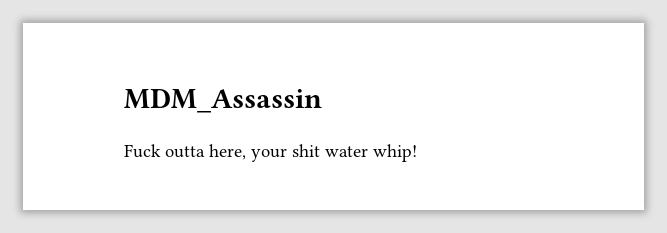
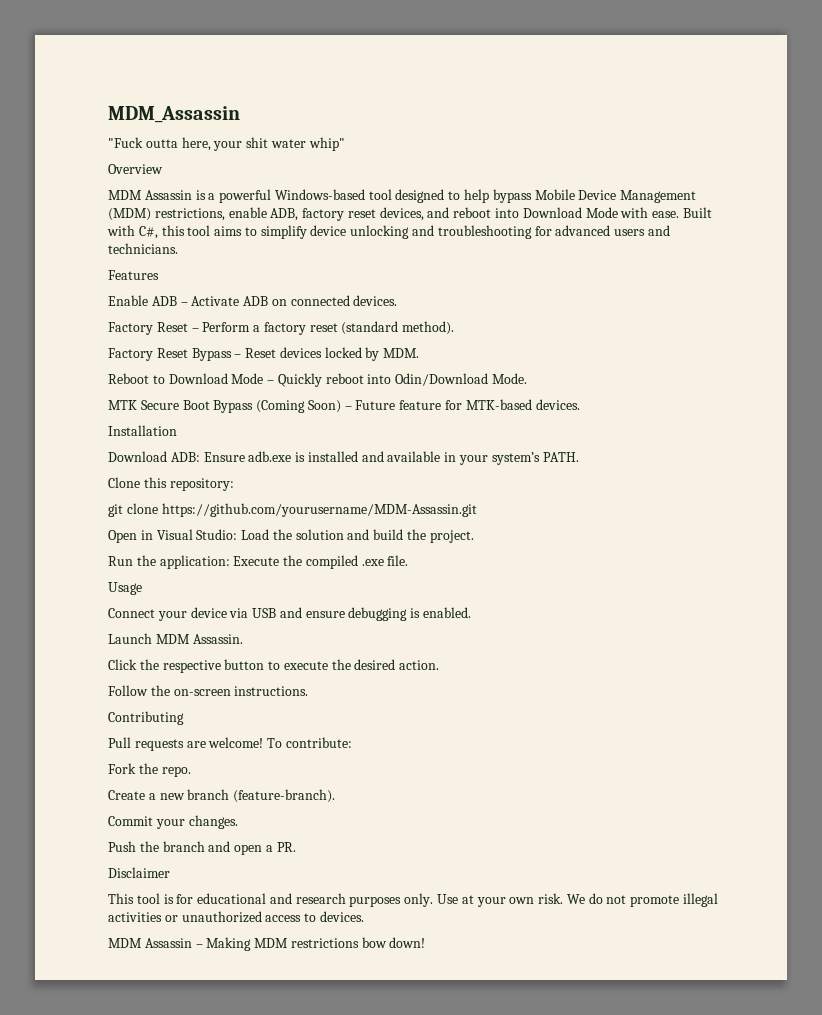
- Fuck outta here, your shit water whip!
+ "Fuck outta here, your shit water whip"
+ Overview
+ MDM Assassin is a powerful Windows-based tool designed to help bypass Mobile Device Management (MDM) restrictions, enable ADB, factory reset devices, and reboot into Download Mode with ease. Built with C#, this tool aims to simplify device unlocking and troubleshooting for advanced users and technicians.
+ Features
+ Enable ADB – Activate ADB on connected devices.
+ Factory Reset – Perform a factory reset (standard method).
+ Factory Reset Bypass – Reset devices locked by MDM.
+ Reboot to Download Mode – Quickly reboot into Odin/Download Mode.
+ MTK Secure Boot Bypass (Coming Soon) – Future feature for MTK-based devices.
+ Installation
+ Download ADB: Ensure adb.exe is installed and available in your system’s PATH.
+ Clone this repository:
+ git clone https://github.com/yourusername/MDM-Assassin.git
+ Open in Visual Studio: Load the solution and build the project.
+ Run the application: Execute the compiled .exe file.
+ Usage
+ Connect your device via USB and ensure debugging is enabled.
+ Launch MDM Assassin.
+ Click the respective button to execute the desired action.
+ Follow the on-screen instructions.
+ Contributing
+ Pull requests are welcome! To contribute:
+ Fork the repo.
+ Create a new branch (feature-branch).
+ Commit your changes.
+ Push the branch and open a PR.
+ Disclaimer
+ This tool is for educational and research purposes only. Use at your own risk. We do not promote illegal activities or unauthorized access to devices.
+ MDM Assassin – Making MDM restrictions bow down!

